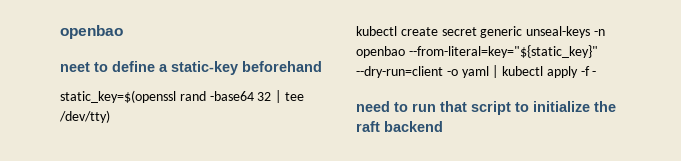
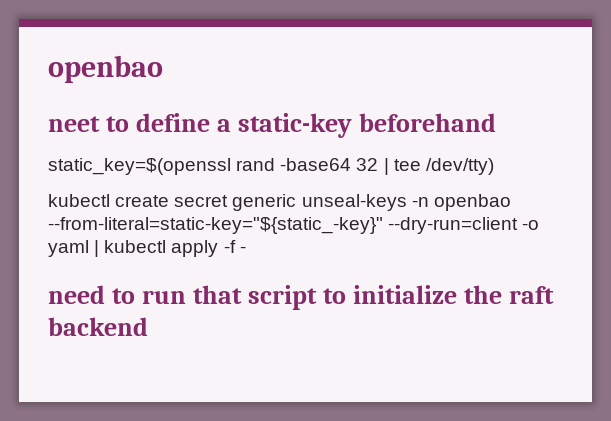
- kubectl create secret generic unseal-keys -n openbao --from-literal=key="${static_key}" --dry-run=client -o yaml | kubectl apply -f -
+ kubectl create secret generic unseal-keys -n openbao --from-literal=static-key="${static_-key}" --dry-run=client -o yaml | kubectl apply -f -

